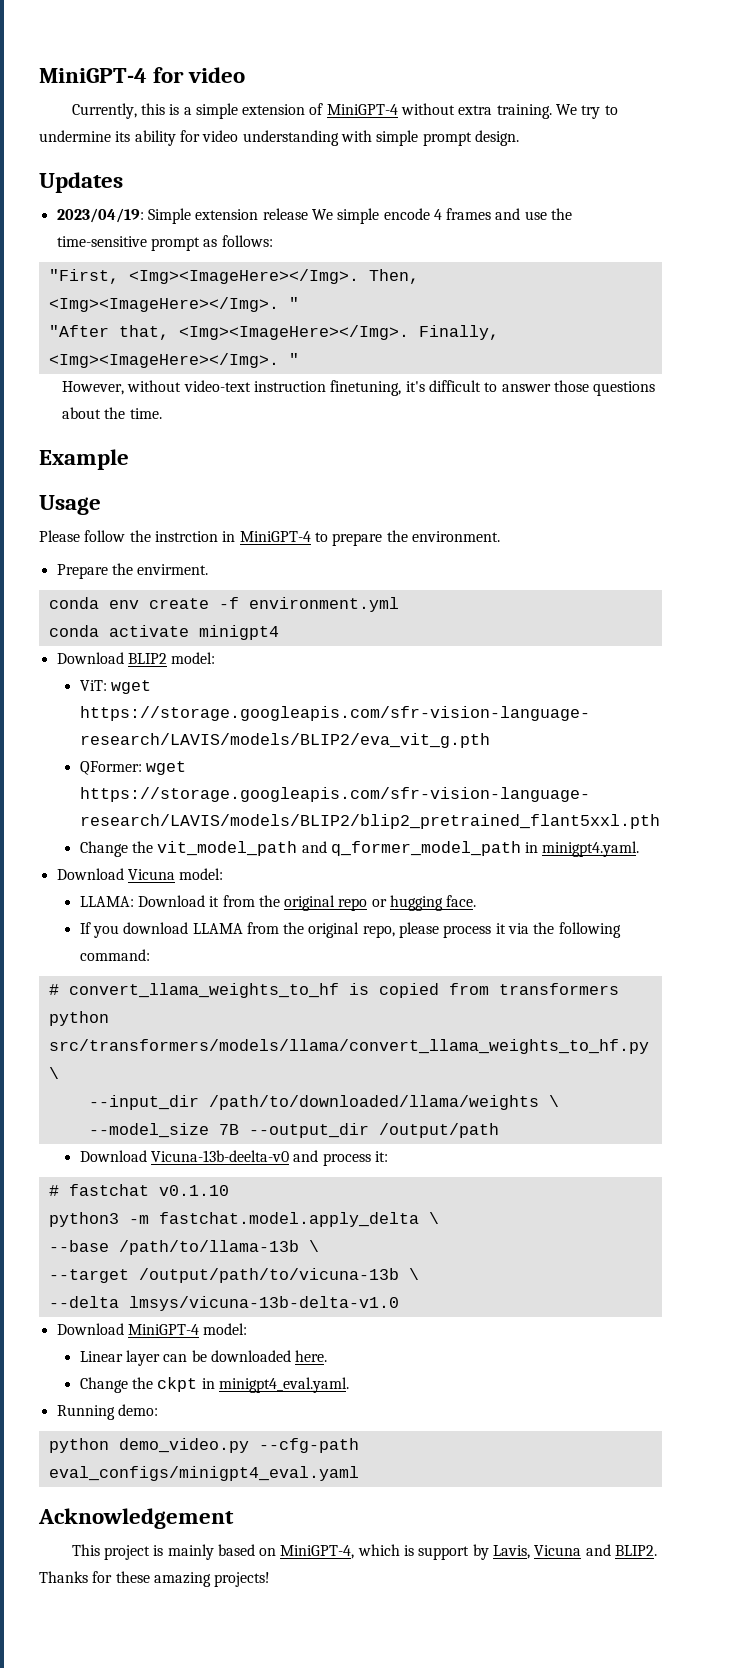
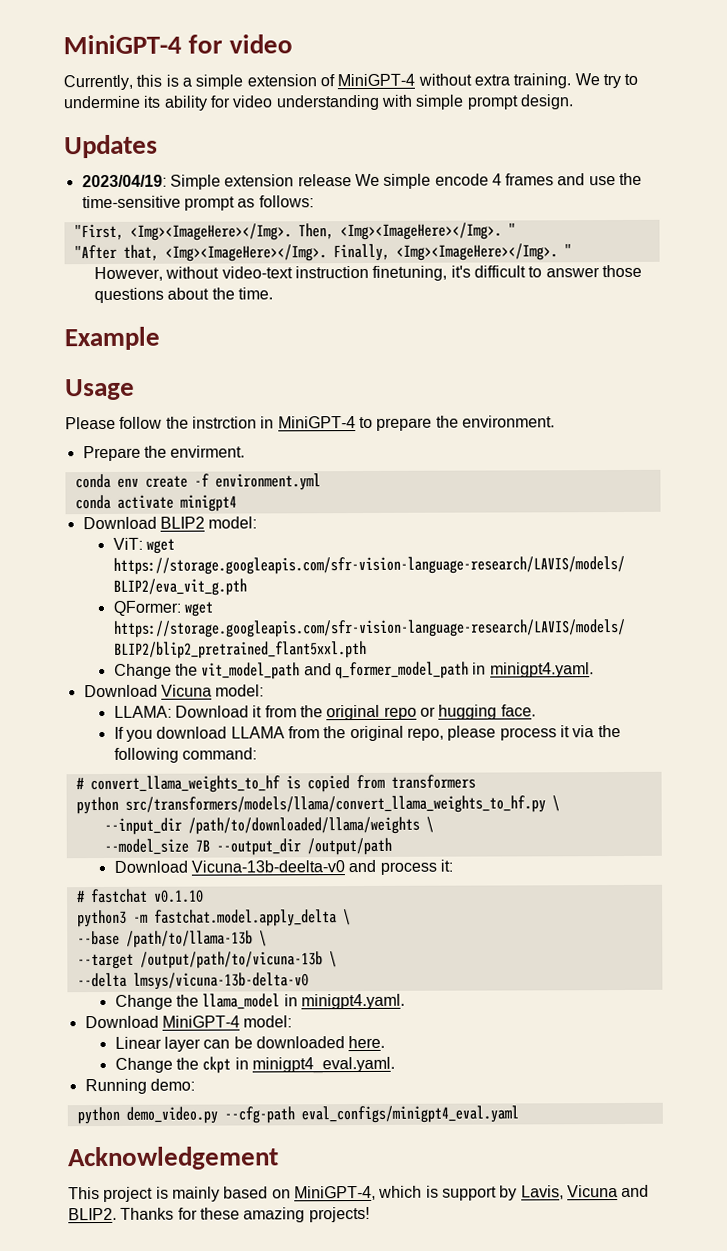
- --delta lmsys/vicuna-13b-delta-v1.0
+ --delta lmsys/vicuna-13b-delta-v0
+ Change the llama_model in minigpt4.yaml.

